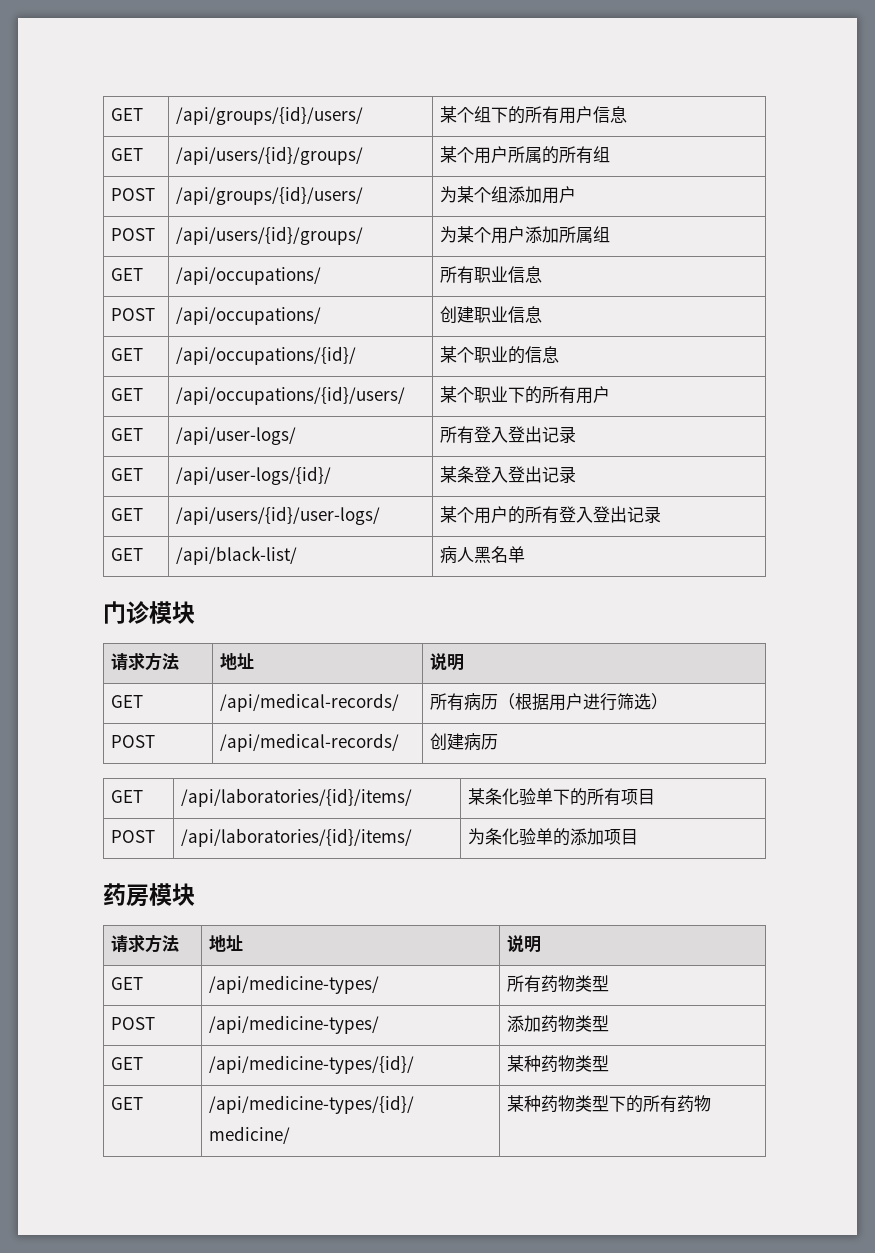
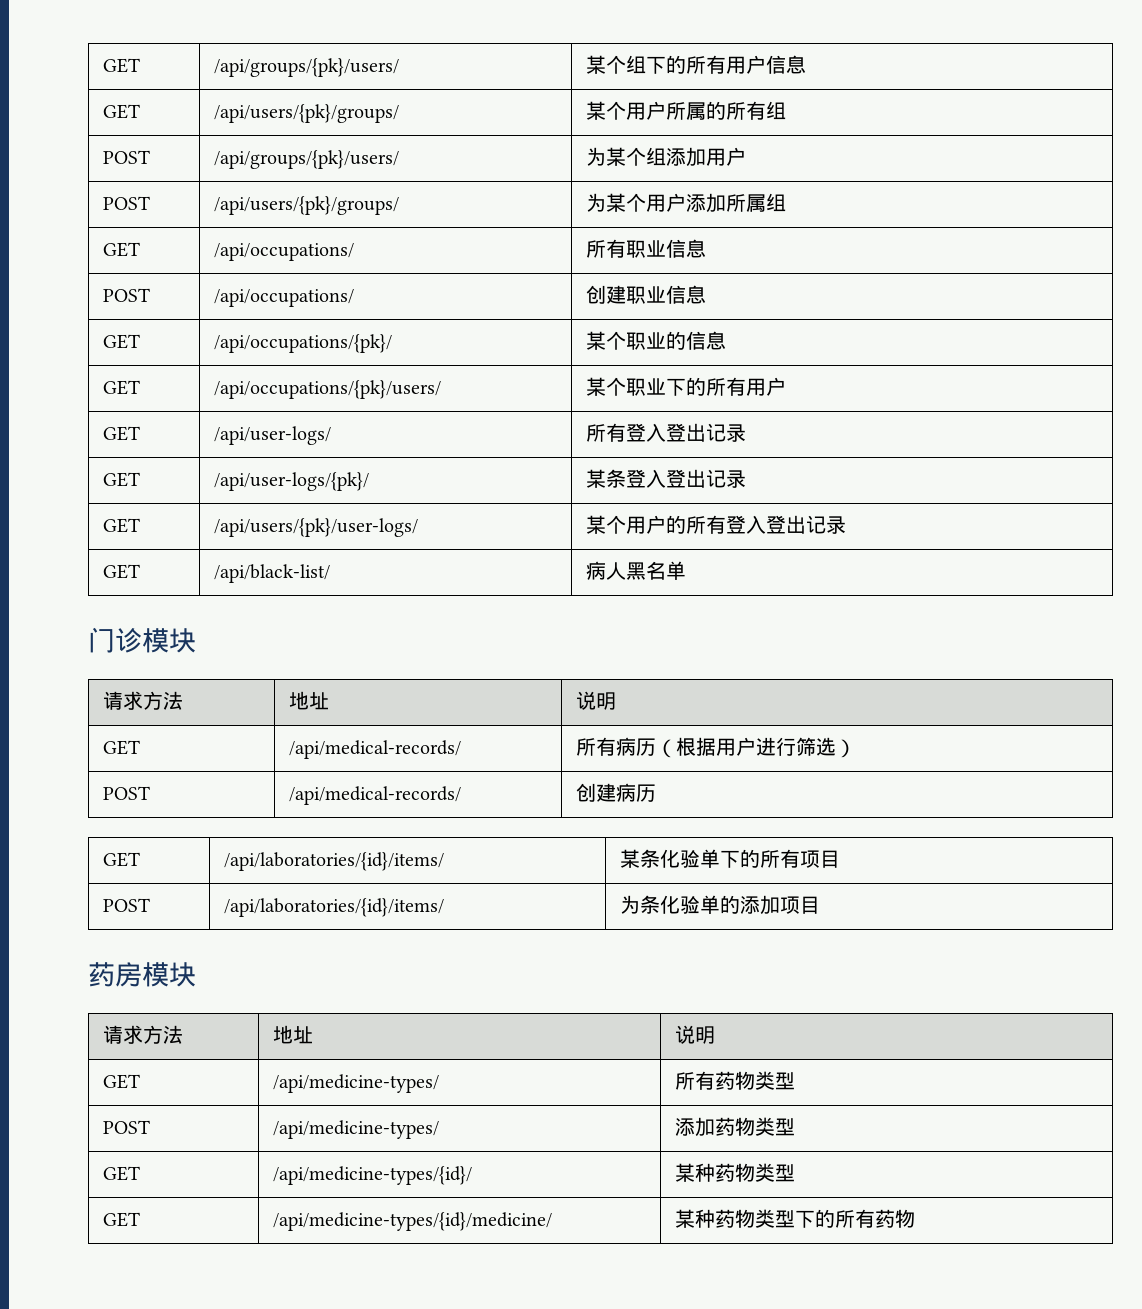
- GET | /api/groups/{id}/users/ | 某个组下的所有用户信息
+ GET | /api/groups/{pk}/users/ | 某个组下的所有用户信息
- GET | /api/users/{id}/groups/ | 某个用户所属的所有组
+ GET | /api/users/{pk}/groups/ | 某个用户所属的所有组
- POST | /api/groups/{id}/users/ | 为某个组添加用户
+ POST | /api/groups/{pk}/users/ | 为某个组添加用户
- POST | /api/users/{id}/groups/ | 为某个用户添加所属组
+ POST | /api/users/{pk}/groups/ | 为某个用户添加所属组
- GET | /api/occupations/{id}/ | 某个职业的信息
+ GET | /api/occupations/{pk}/ | 某个职业的信息
- GET | /api/occupations/{id}/users/ | 某个职业下的所有用户
+ GET | /api/occupations/{pk}/users/ | 某个职业下的所有用户
- GET | /api/user-logs/{id}/ | 某条登入登出记录
+ GET | /api/user-logs/{pk}/ | 某条登入登出记录
- GET | /api/users/{id}/user-logs/ | 某个用户的所有登入登出记录
+ GET | /api/users/{pk}/user-logs/ | 某个用户的所有登入登出记录

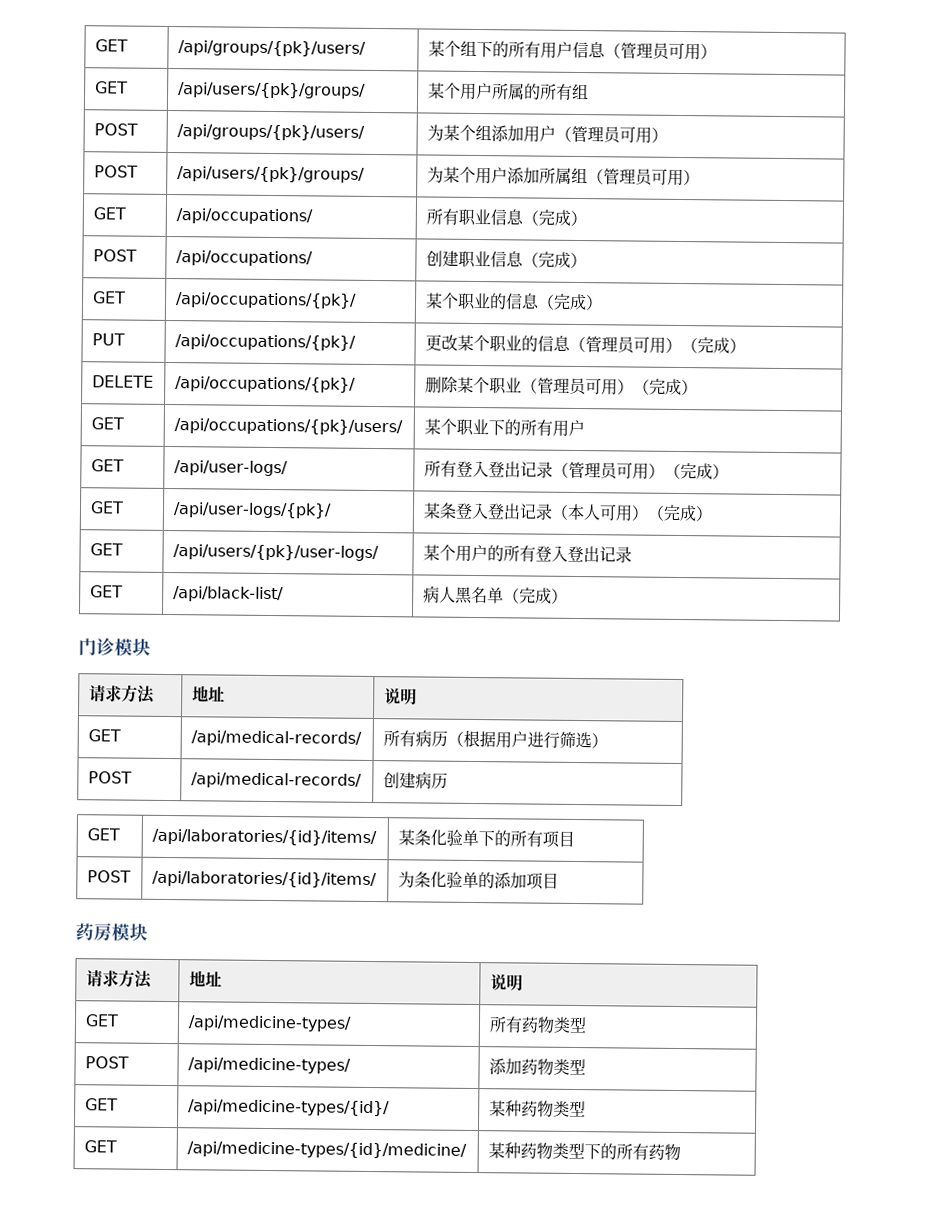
- GET | /api/groups/{pk}/users/ | 某个组下的所有用户信息
+ GET | /api/groups/{pk}/users/ | 某个组下的所有用户信息（管理员可用）
- POST | /api/groups/{pk}/users/ | 为某个组添加用户
+ POST | /api/groups/{pk}/users/ | 为某个组添加用户（管理员可用）
- POST | /api/users/{pk}/groups/ | 为某个用户添加所属组
+ POST | /api/users/{pk}/groups/ | 为某个用户添加所属组（管理员可用）
- GET | /api/occupations/ | 所有职业信息
+ GET | /api/occupations/ | 所有职业信息（完成）
- POST | /api/occupations/ | 创建职业信息
+ POST | /api/occupations/ | 创建职业信息（完成）
- GET | /api/occupations/{pk}/ | 某个职业的信息
+ GET | /api/occupations/{pk}/ | 某个职业的信息（完成）
+ PUT | /api/occupations/{pk}/ | 更改某个职业的信息（管理员可用）（完成）
+ DELETE | /api/occupations/{pk}/ | 删除某个职业（管理员可用）（完成）
- GET | /api/user-logs/ | 所有登入登出记录
+ GET | /api/user-logs/ | 所有登入登出记录（管理员可用）（完成）
- GET | /api/user-logs/{pk}/ | 某条登入登出记录
+ GET | /api/user-logs/{pk}/ | 某条登入登出记录（本人可用）（完成）
- GET | /api/black-list/ | 病人黑名单
+ GET | /api/black-list/ | 病人黑名单（完成）

